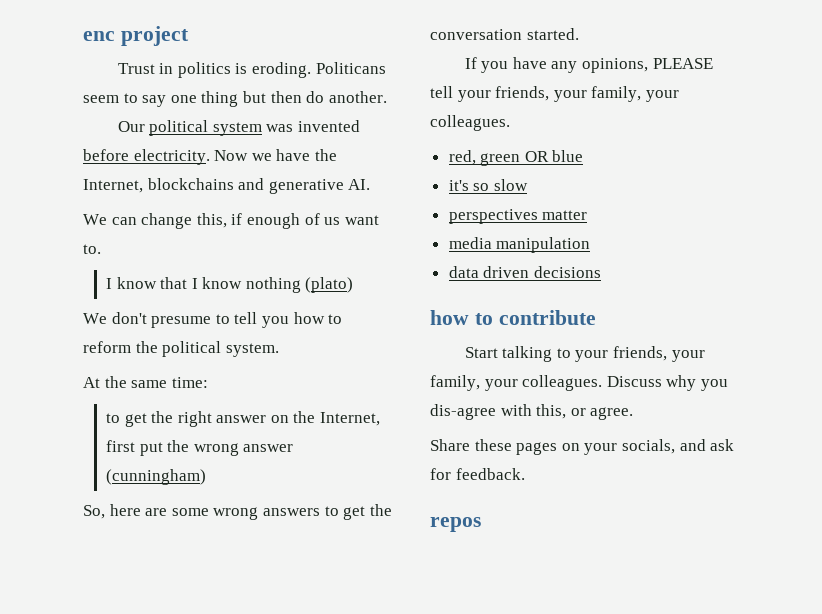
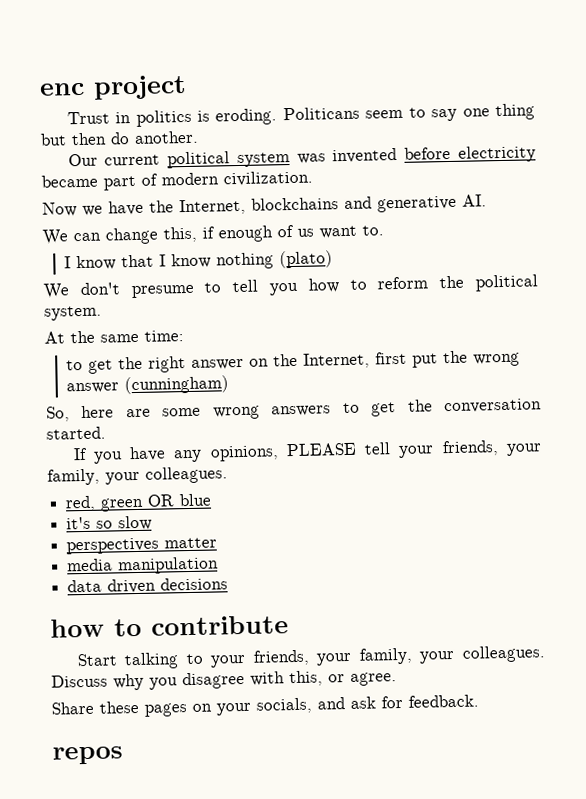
- Our political system was invented before electricity. Now we have the Internet, blockchains and generative AI.
+ Our current political system was invented before electricity became part of modern civilization.
+ Now we have the Internet, blockchains and generative AI.
- Discuss why you dis-agree with this, or agree.
+ Discuss why you disagree with this, or agree.

